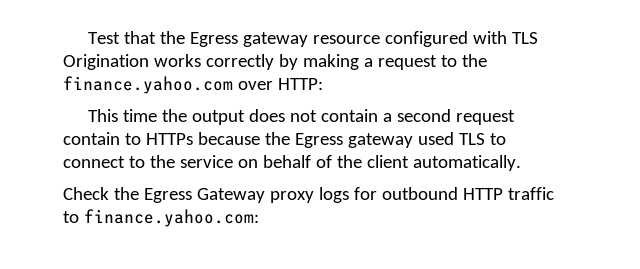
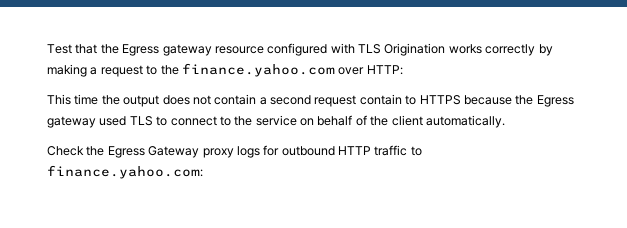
- This time the output does not contain a second request contain to HTTPs because the Egress gateway used TLS to connect to the service on behalf of the client automatically.
+ This time the output does not contain a second request contain to HTTPS because the Egress gateway used TLS to connect to the service on behalf of the client automatically.

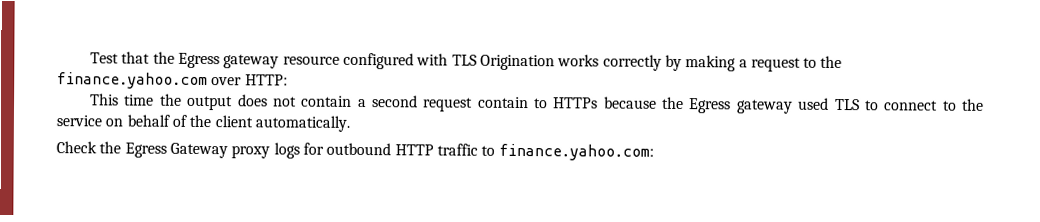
- This time the output does not contain a second request contain to HTTPS because the Egress gateway used TLS to connect to the service on behalf of the client automatically.
+ This time the output does not contain a second request contain to HTTPs because the Egress gateway used TLS to connect to the service on behalf of the client automatically.

